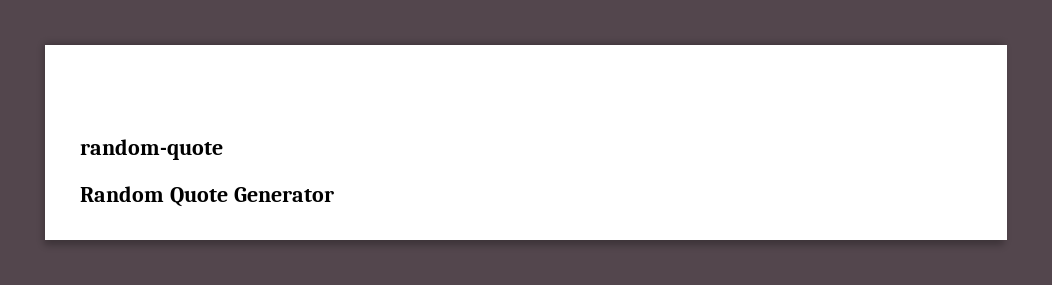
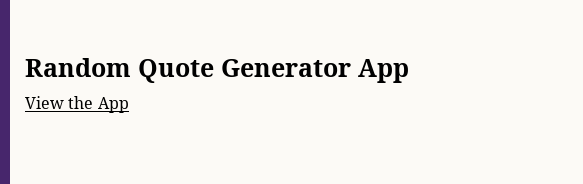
- random-quote
- Random Quote Generator
+ Random Quote Generator App
+ View the App

